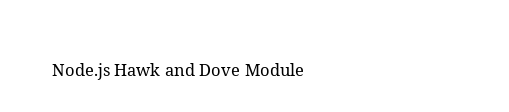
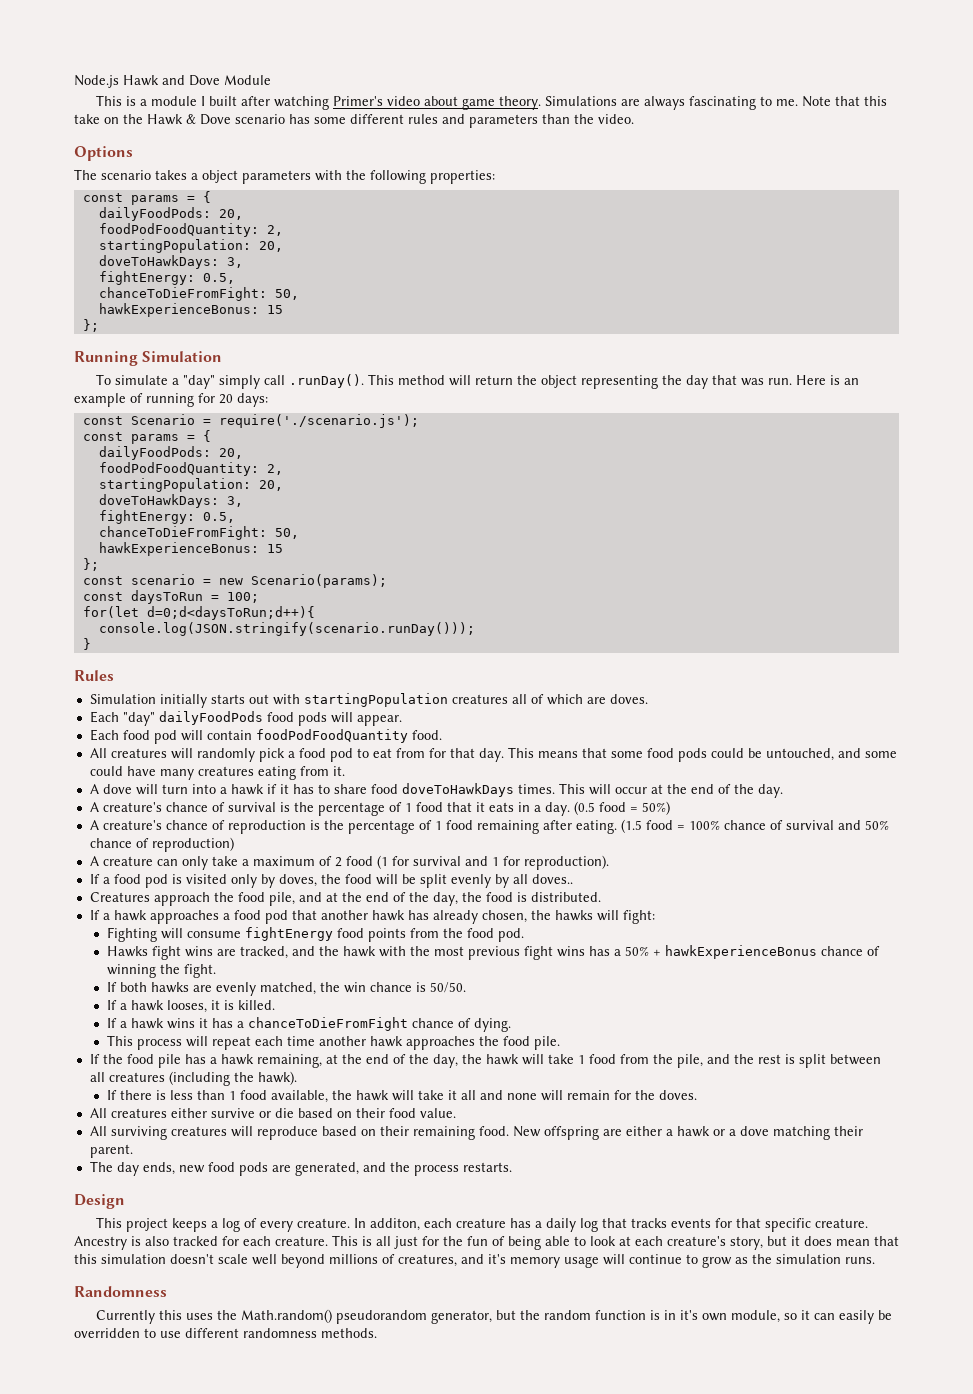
+ This is a module I built after watching Primer's video about game theory. Simulations are always fascinating to me. Note that this take on the Hawk & Dove scenario has some different rules and parameters than the video.
+ Options
+ The scenario takes a object parameters with the following properties:
+ const params = {
+ dailyFoodPods: 20,
+ foodPodFoodQuantity: 2,
+ startingPopulation: 20,
+ doveToHawkDays: 3,
+ fightEnergy: 0.5,
+ chanceToDieFromFight: 50,
+ hawkExperienceBonus: 15
+ };
+ Running Simulation
+ To simulate a "day" simply call .runDay(). This method will return the object representing the day that was run. Here is an example of running for 20 days:
+ const Scenario = require('./scenario.js');
+ const params = {
+ dailyFoodPods: 20,
+ foodPodFoodQuantity: 2,
+ startingPopulation: 20,
+ doveToHawkDays: 3,
+ fightEnergy: 0.5,
+ chanceToDieFromFight: 50,
+ hawkExperienceBonus: 15
+ };
+ const scenario = new Scenario(params);
+ const daysToRun = 100;
+ for(let d=0;d<daysToRun;d++){
+ console.log(JSON.stringify(scenario.runDay()));
+ }
+ Rules
+ Simulation initially starts out with startingPopulation creatures all of which are doves.
+ Each "day" dailyFoodPods food pods will appear.
+ Each food pod will contain foodPodFoodQuantity food.
+ All creatures will randomly pick a food pod to eat from for that day. This means that some food pods could be untouched, and some could have many creatures eating from it.
+ A dove will turn into a hawk if it has to share food doveToHawkDays times. This will occur at the end of the day.
+ A creature's chance of survival is the percentage of 1 food that it eats in a day. (0.5 food = 50%)
+ A creature's chance of reproduction is the percentage of 1 food remaining after eating. (1.5 food = 100% chance of survival and 50% chance of reproduction)
+ A creature can only take a maximum of 2 food (1 for survival and 1 for reproduction).
+ If a food pod is visited only by doves, the food will be split evenly by all doves..
+ Creatures approach the food pile, and at the end of the day, the food is distributed.
+ If a hawk approaches a food pod that another hawk has already chosen, the hawks will fight:
+ Fighting will consume fightEnergy food points from the food pod.
+ Hawks fight wins are tracked, and the hawk with the most previous fight wins has a 50% + hawkExperienceBonus chance of winning the fight.
+ If both hawks are evenly matched, the win chance is 50/50.
+ If a hawk looses, it is killed.
+ If a hawk wins it has a chanceToDieFromFight chance of dying.
+ This process will repeat each time another hawk approaches the food pile.
+ If the food pile has a hawk remaining, at the end of the day, the hawk will take 1 food from the pile, and the rest is split between all creatures (including the hawk).
+ If there is less than 1 food available, the hawk will take it all and none will remain for the doves.
+ All creatures either survive or die based on their food value.
+ All surviving creatures will reproduce based on their remaining food. New offspring are either a hawk or a dove matching their parent.
+ The day ends, new food pods are generated, and the process restarts.
+ Design
+ This project keeps a log of every creature. In additon, each creature has a daily log that tracks events for that specific creature. Ancestry is also tracked for each creature. This is all just for the fun of being able to look at each creature's story, but it does mean that this simulation doesn't scale well beyond millions of creatures, and it's memory usage will continue to grow as the simulation runs.
+ Randomness
+ Currently this uses the Math.random() pseudorandom generator, but the random function is in it's own module, so it can easily be overridden to use different randomness methods.

